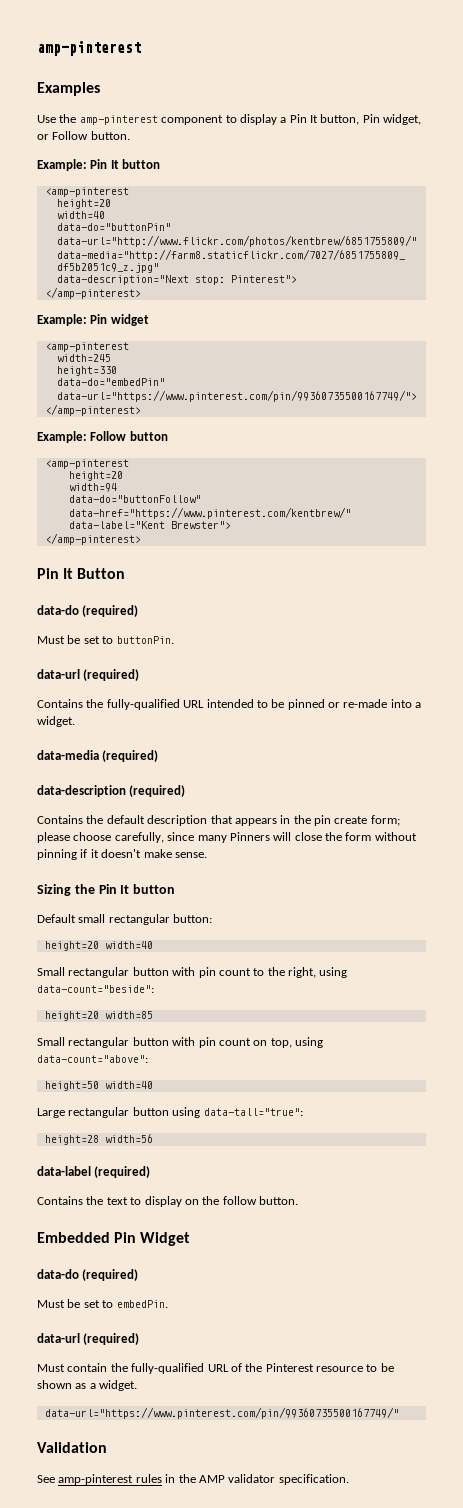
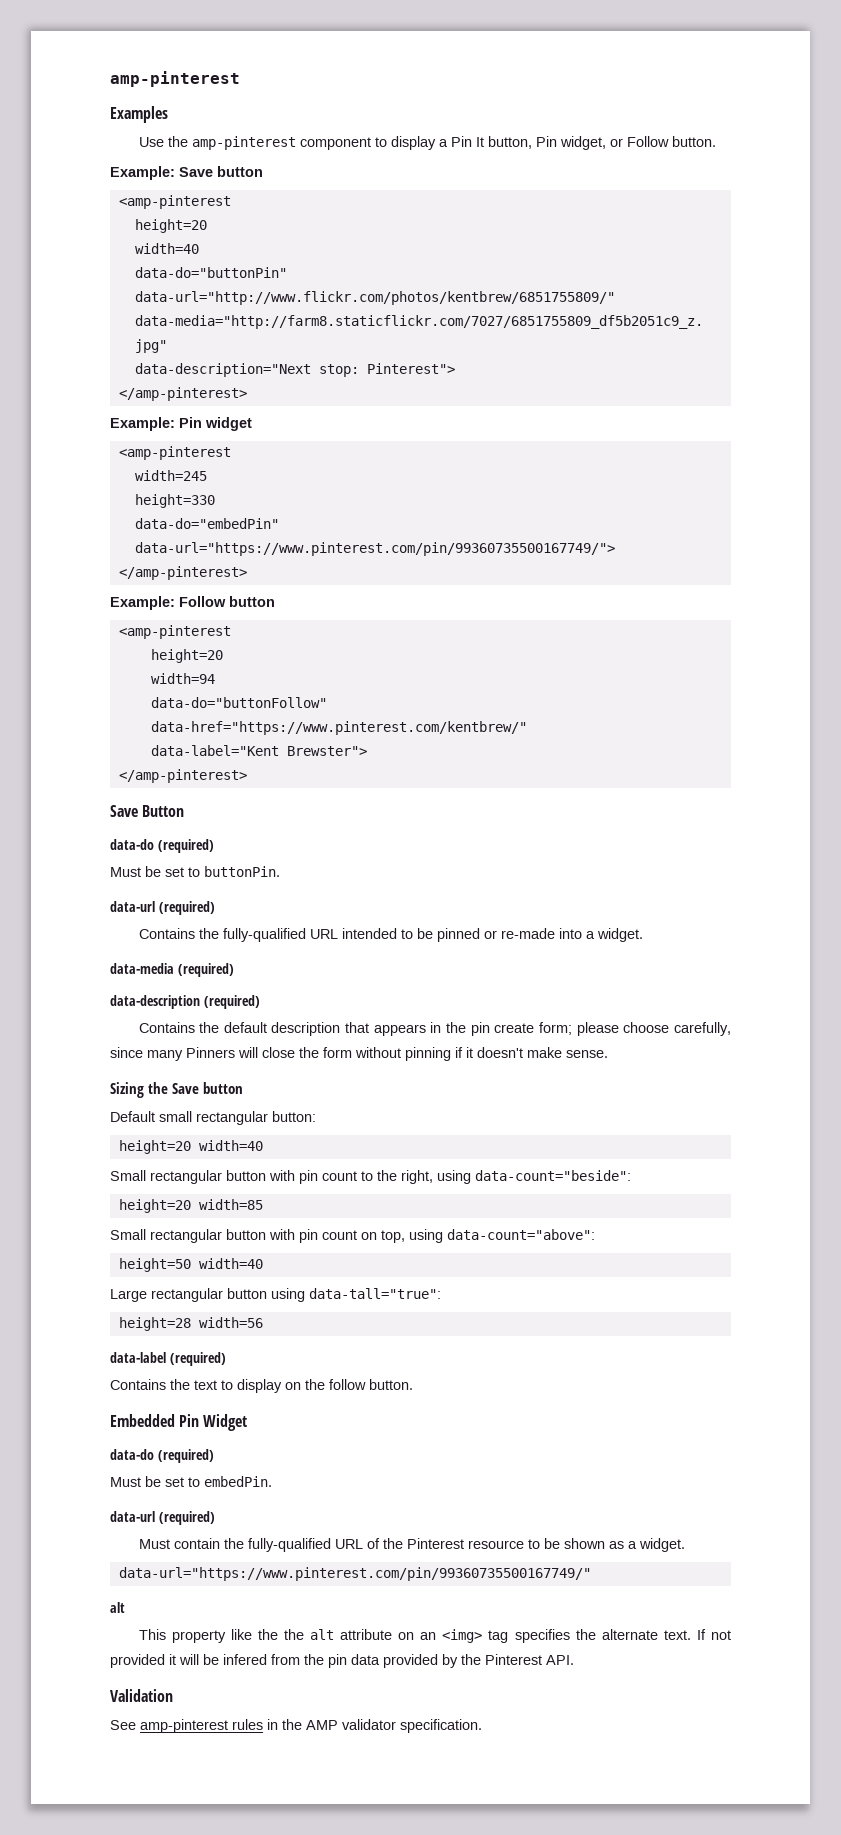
- Example: Pin It button
+ Example: Save button
- Pin It Button
+ Save Button
- Sizing the Pin It button
+ Sizing the Save button
  data-url="https://www.pinterest.com/pin/99360735500167749/"
+ alt
+ This property like the the alt attribute on an <img> tag specifies the alternate text. If not provided it will be infered from the pin data provided by the Pinterest API.

